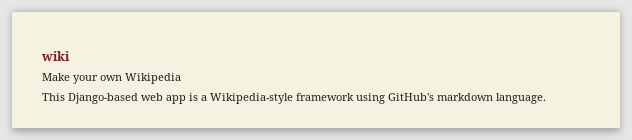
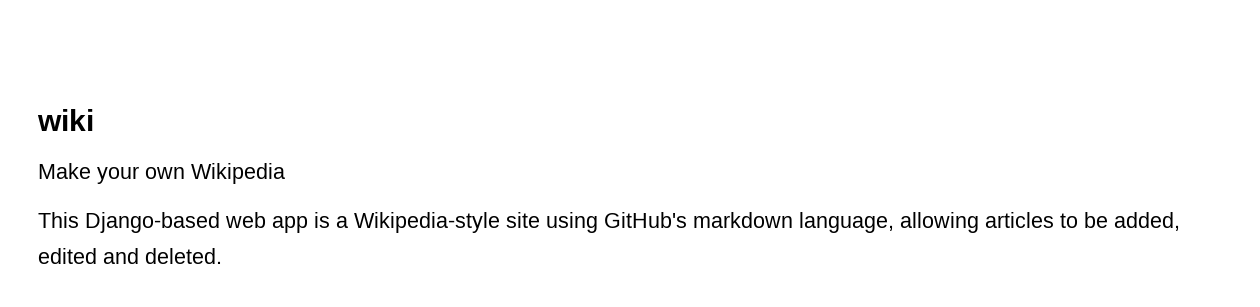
- This Django-based web app is a Wikipedia-style framework using GitHub's markdown language.
+ This Django-based web app is a Wikipedia-style site using GitHub's markdown language, allowing articles to be added, edited and deleted.

